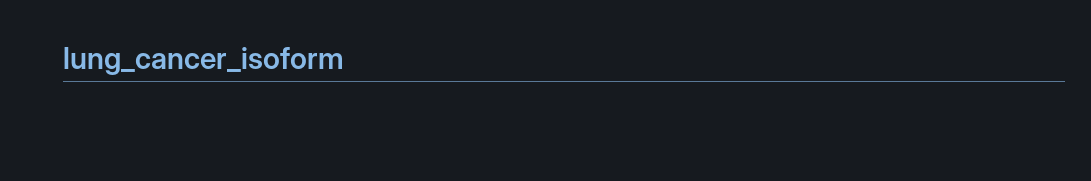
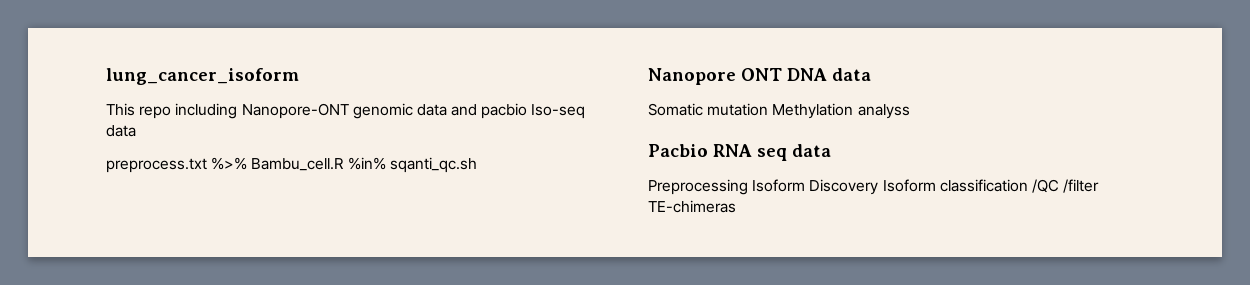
+ This repo including Nanopore-ONT genomic data and pacbio Iso-seq data
+ preprocess.txt %>% Bambu_cell.R %in% sqanti_qc.sh
+ Nanopore ONT DNA data
+ Somatic mutation Methylation analyss
+ Pacbio RNA seq data
+ Preprocessing Isoform Discovery Isoform classification /QC /filter TE-chimeras

